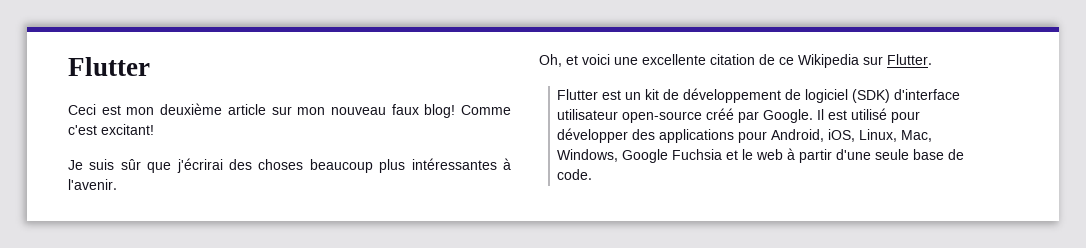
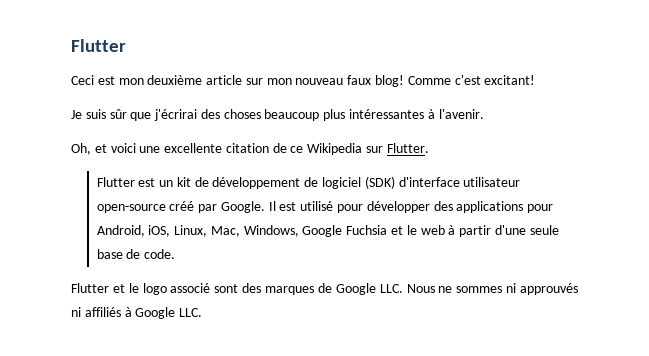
+ Flutter et le logo associé sont des marques de Google LLC. Nous ne sommes ni approuvés ni affiliés à Google LLC.

